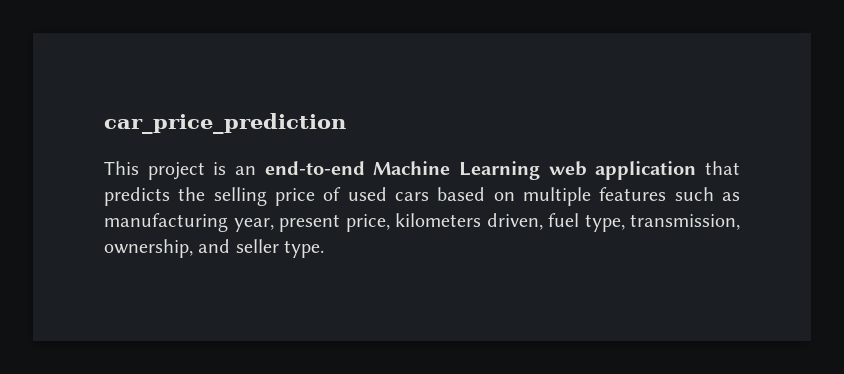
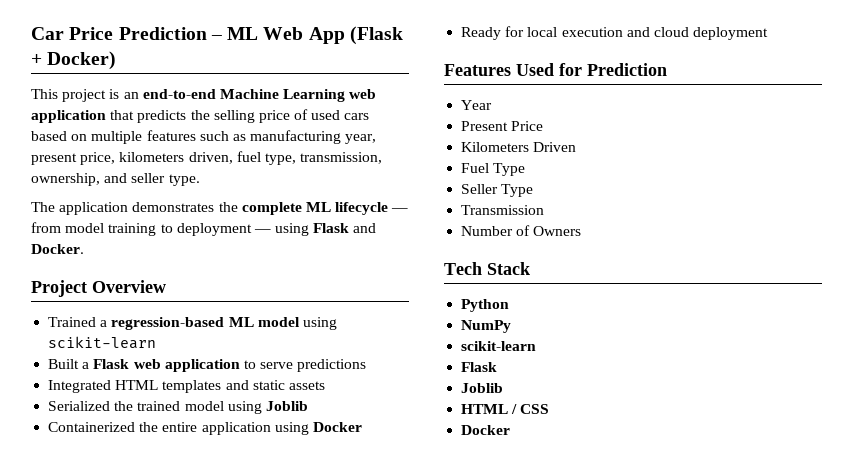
- car_price_prediction
+ Car Price Prediction – ML Web App (Flask + Docker)
+ The application demonstrates the complete ML lifecycle — from model training to deployment — using Flask and Docker.
+ Project Overview
+ Trained a regression-based ML model using scikit-learn
+ Built a Flask web application to serve predictions
+ Integrated HTML templates and static assets
+ Serialized the trained model using Joblib
+ Containerized the entire application using Docker
+ Ready for local execution and cloud deployment
+ Features Used for Prediction
+ Year
+ Present Price
+ Kilometers Driven
+ Fuel Type
+ Seller Type
+ Transmission
+ Number of Owners
+ Tech Stack
+ Python
+ NumPy
+ scikit-learn
+ Flask
+ Joblib
+ HTML / CSS
+ Docker

